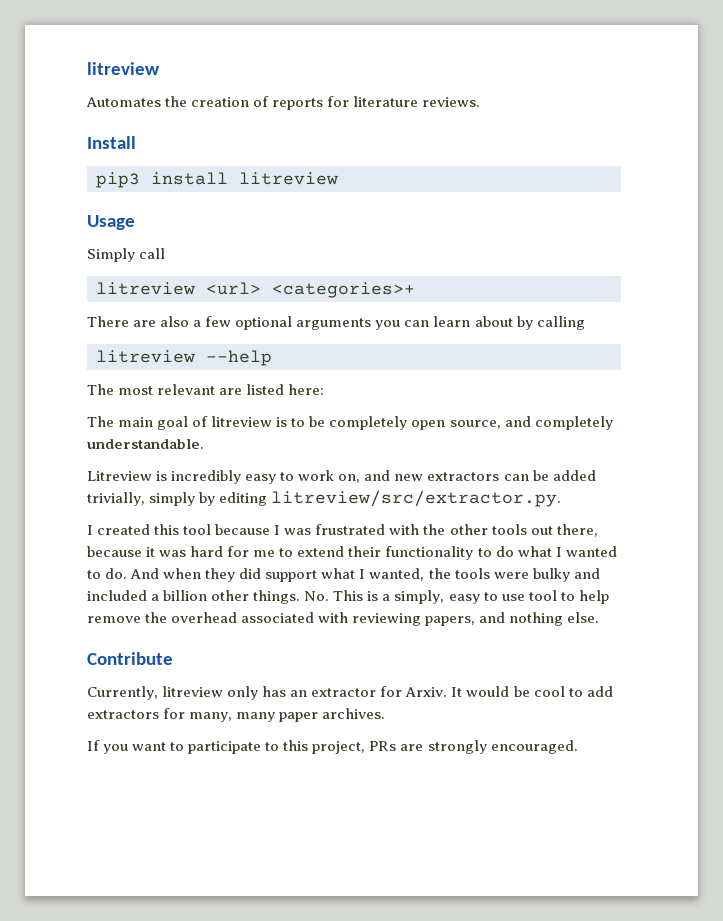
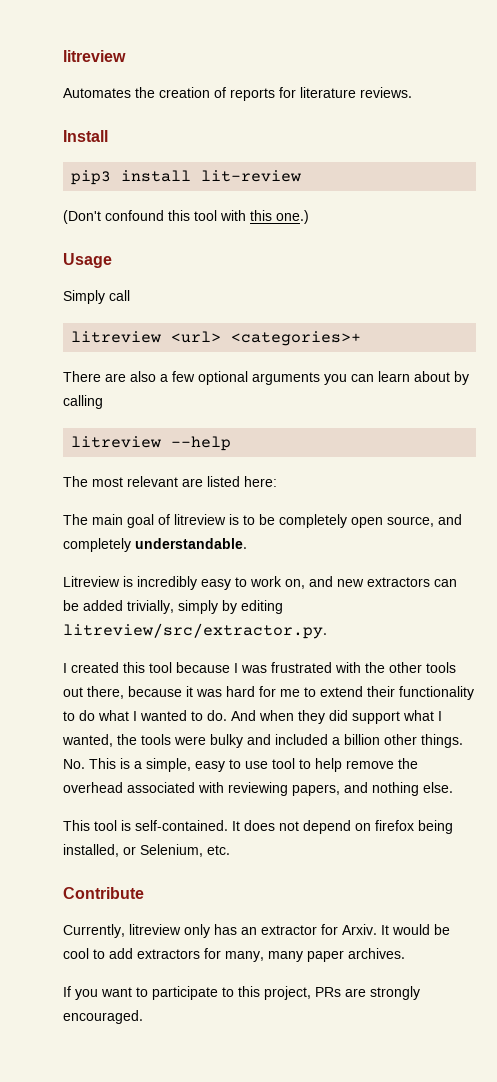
- pip3 install litreview
+ pip3 install lit-review
+ (Don't confound this tool with this one.)
- No. This is a simply, easy to use tool to help remove the overhead associated with reviewing papers, and nothing else.
+ No. This is a simple, easy to use tool to help remove the overhead associated with reviewing papers, and nothing else.
+ This tool is self-contained. It does not depend on firefox being installed, or Selenium, etc.

